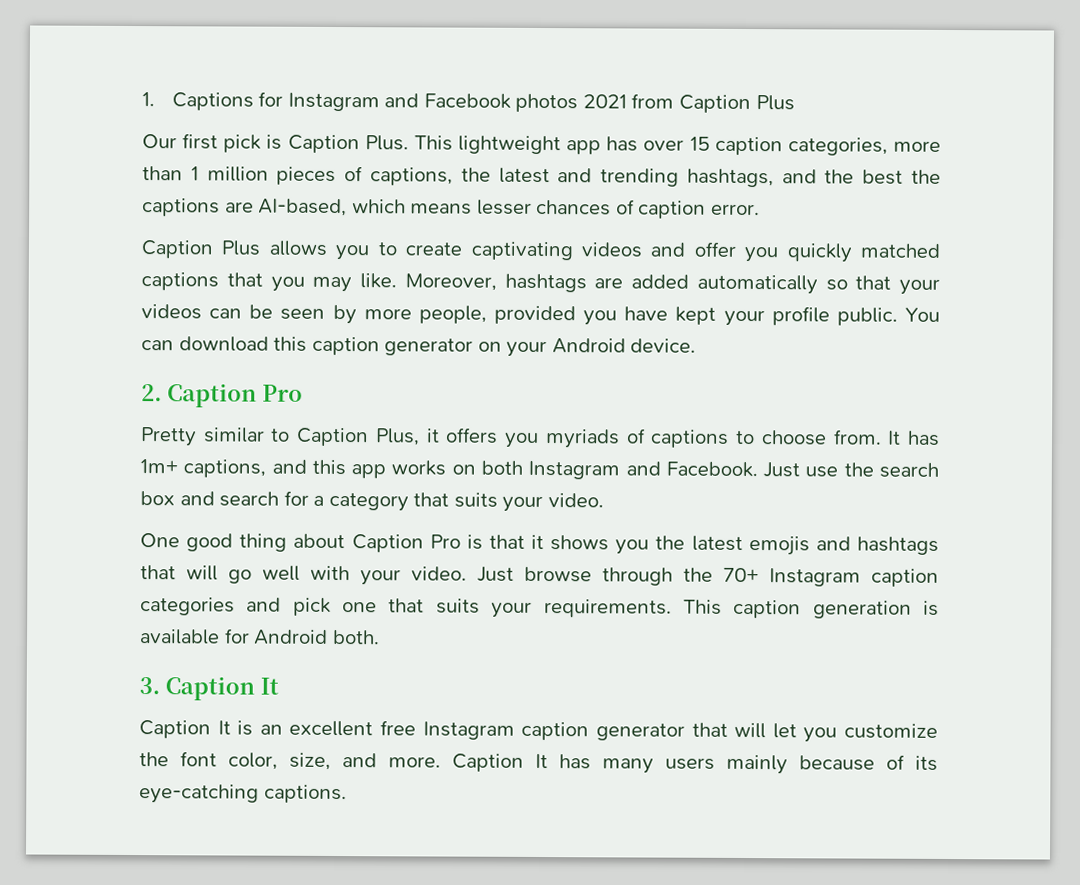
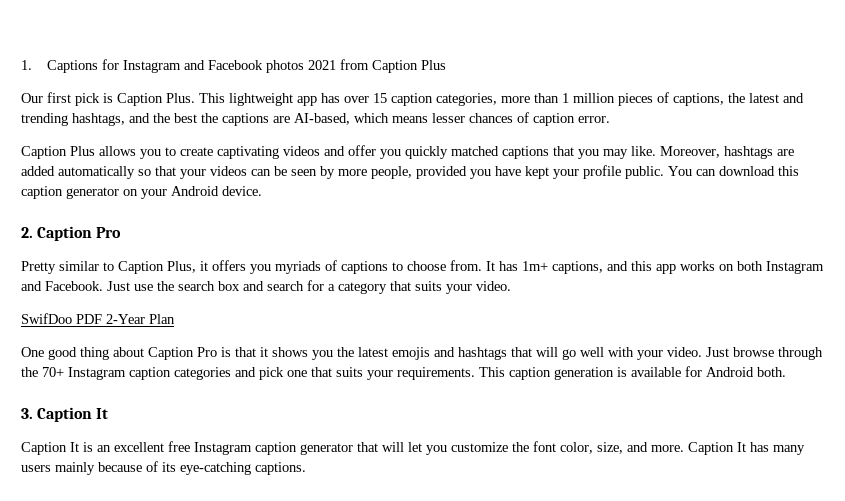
+ SwifDoo PDF 2-Year Plan

